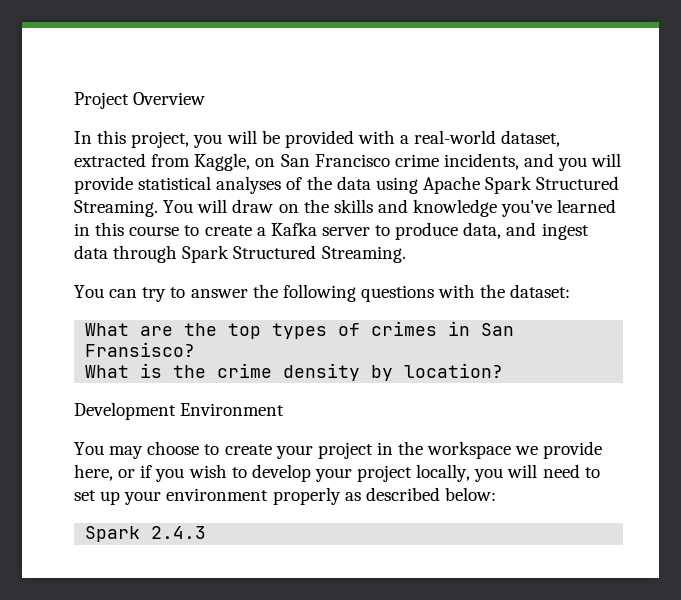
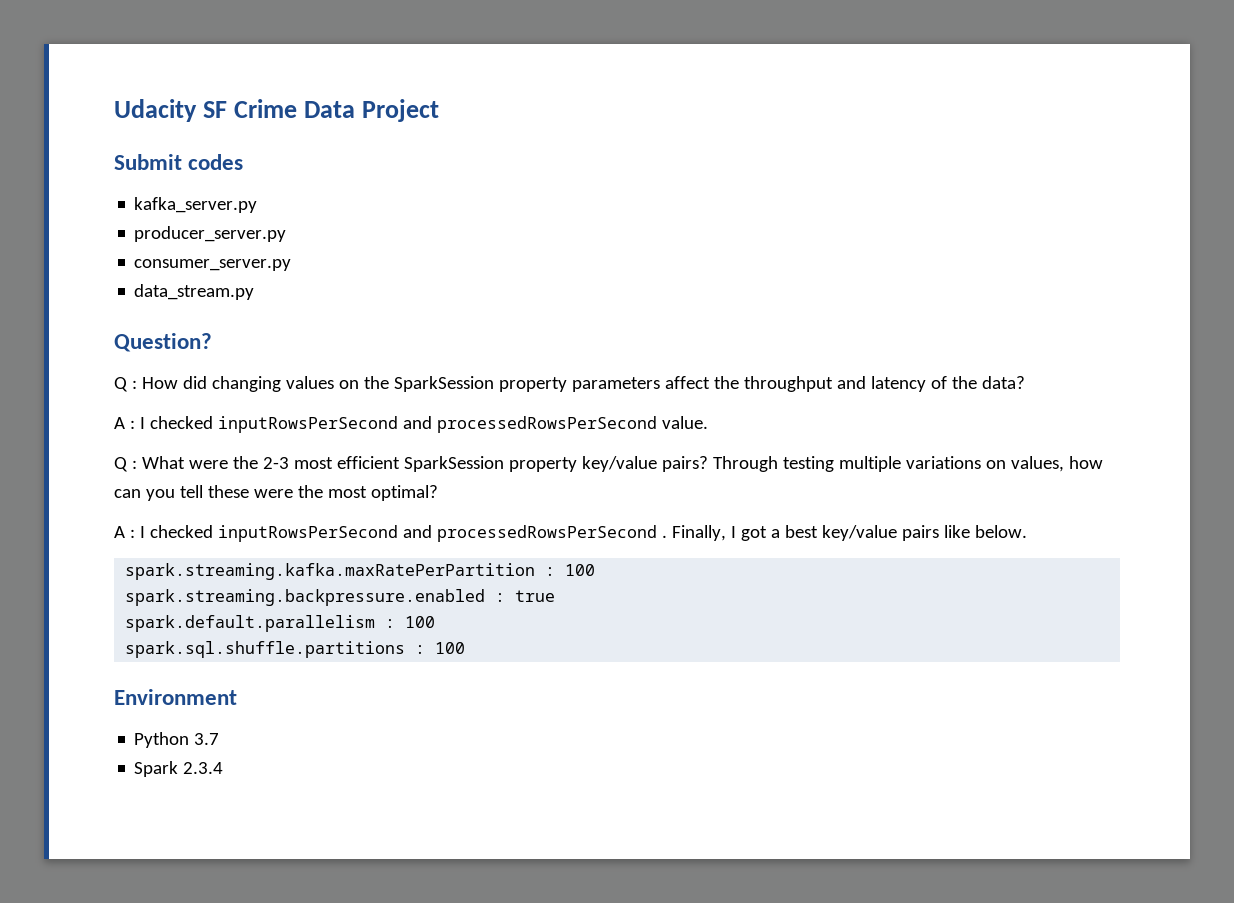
- Project Overview
- In this project, you will be provided with a real-world dataset, extracted from Kaggle, on San Francisco crime incidents, and you will provide statistical analyses of the data using Apache Spark Structured Streaming. You will draw on the skills and knowledge you've learned in this course to create a Kafka server to produce data, and ingest data through Spark Structured Streaming.
- You can try to answer the following questions with the dataset:
- What are the top types of crimes in San Fransisco?
- What is the crime density by location?
- Development Environment
- You may choose to create your project in the workspace we provide here, or if you wish to develop your project locally, you will need to set up your environment properly as described below:
- Spark 2.4.3
+ Udacity SF Crime Data Project
+ Submit codes
+ kafka_server.py
+ producer_server.py
+ consumer_server.py
+ data_stream.py
+ Question?
+ Q : How did changing values on the SparkSession property parameters affect the throughput and latency of the data?
+ A : I checked inputRowsPerSecond and processedRowsPerSecond value.
+ Q : What were the 2-3 most efficient SparkSession property key/value pairs? Through testing multiple variations on values, how can you tell these were the most optimal?
+ A : I checked inputRowsPerSecond and processedRowsPerSecond . Finally, I got a best key/value pairs like below.
+ spark.streaming.kafka.maxRatePerPartition : 100
+ spark.streaming.backpressure.enabled : true
+ spark.default.parallelism : 100
+ spark.sql.shuffle.partitions : 100
+ Environment
+ Python 3.7
+ Spark 2.3.4

